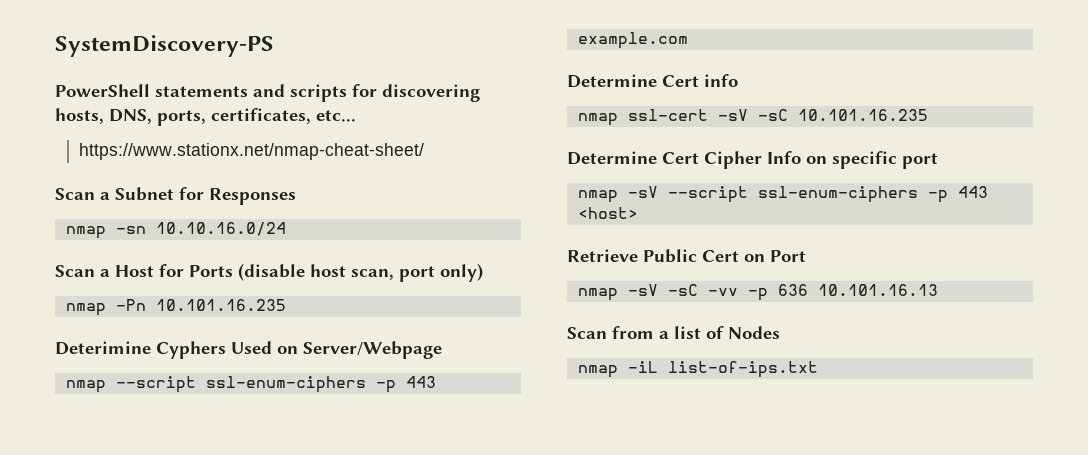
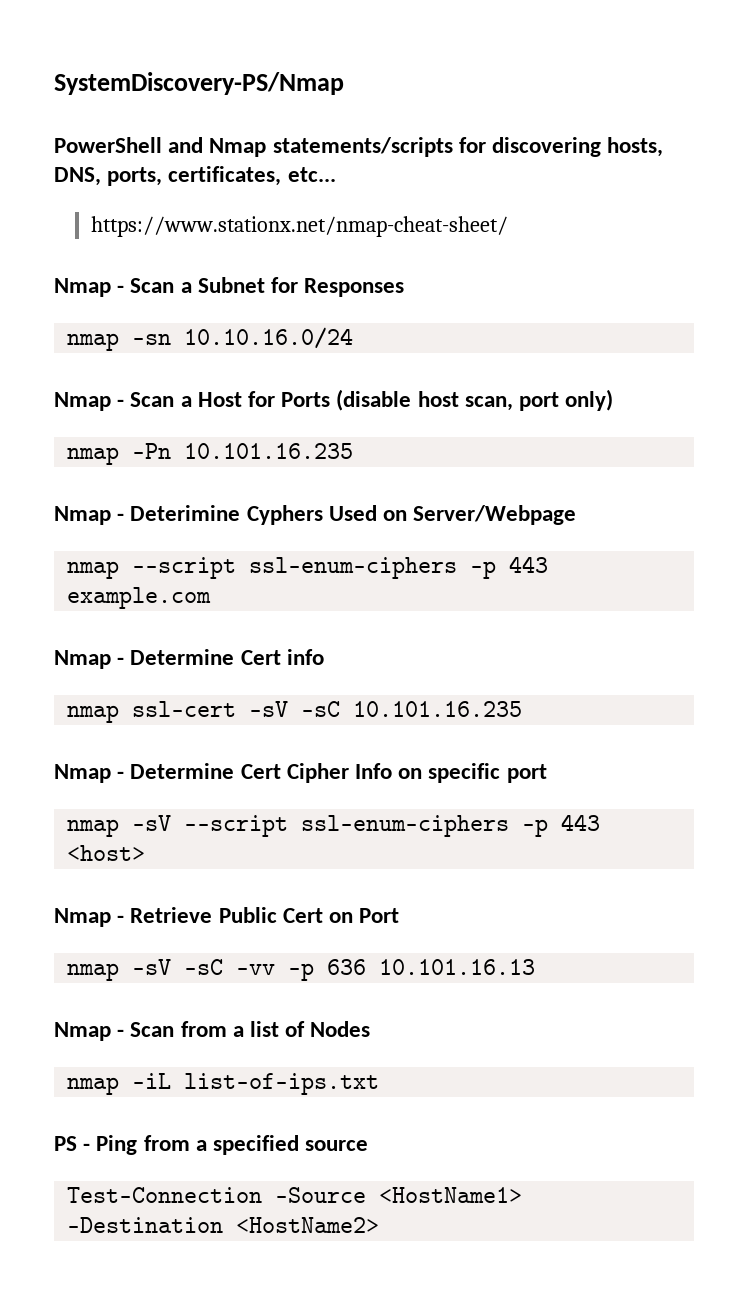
- SystemDiscovery-PS
+ SystemDiscovery-PS/Nmap
- PowerShell statements and scripts for discovering hosts, DNS, ports, certificates, etc...
+ PowerShell and Nmap statements/scripts for discovering hosts, DNS, ports, certificates, etc...
- Scan a Subnet for Responses
+ Nmap - Scan a Subnet for Responses
- Scan a Host for Ports (disable host scan, port only)
+ Nmap - Scan a Host for Ports (disable host scan, port only)
- Deterimine Cyphers Used on Server/Webpage
+ Nmap - Deterimine Cyphers Used on Server/Webpage
- Determine Cert info
+ Nmap - Determine Cert info
- Determine Cert Cipher Info on specific port
+ Nmap - Determine Cert Cipher Info on specific port
- Retrieve Public Cert on Port
+ Nmap - Retrieve Public Cert on Port
- Scan from a list of Nodes
+ Nmap - Scan from a list of Nodes
+ PS - Ping from a specified source
+ Test-Connection -Source <HostName1> -Destination <HostName2>

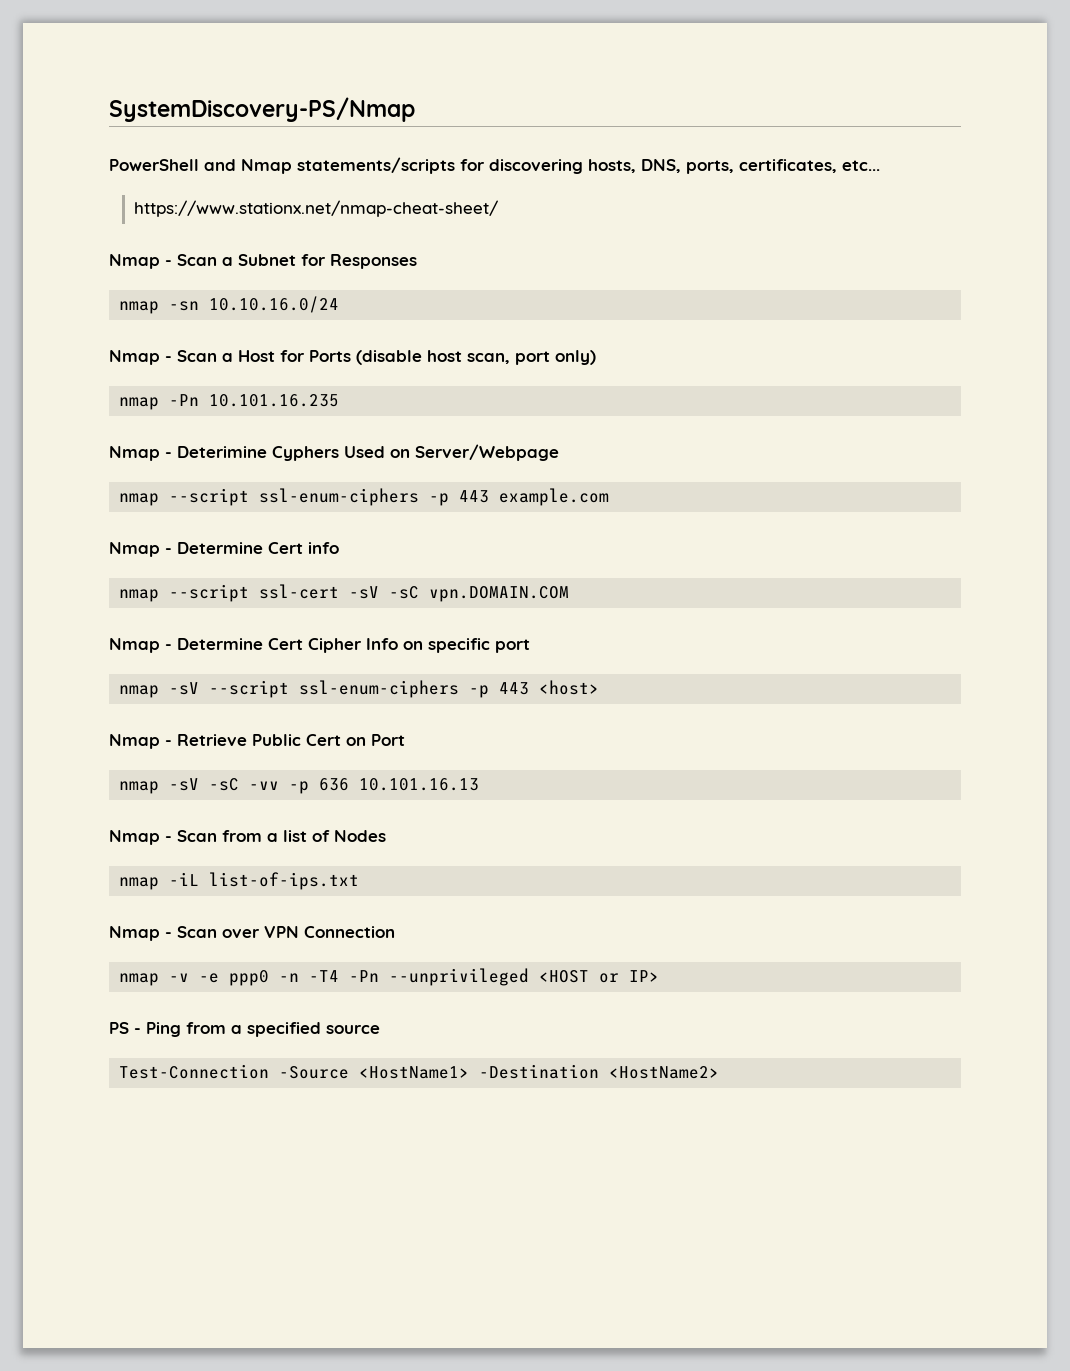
- nmap ssl-cert -sV -sC 10.101.16.235
+ nmap --script ssl-cert -sV -sC vpn.DOMAIN.COM
+ Nmap - Scan over VPN Connection
+ nmap -v -e ppp0 -n -T4 -Pn --unprivileged <HOST or IP>

